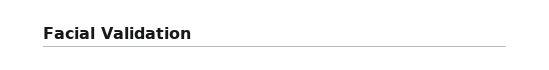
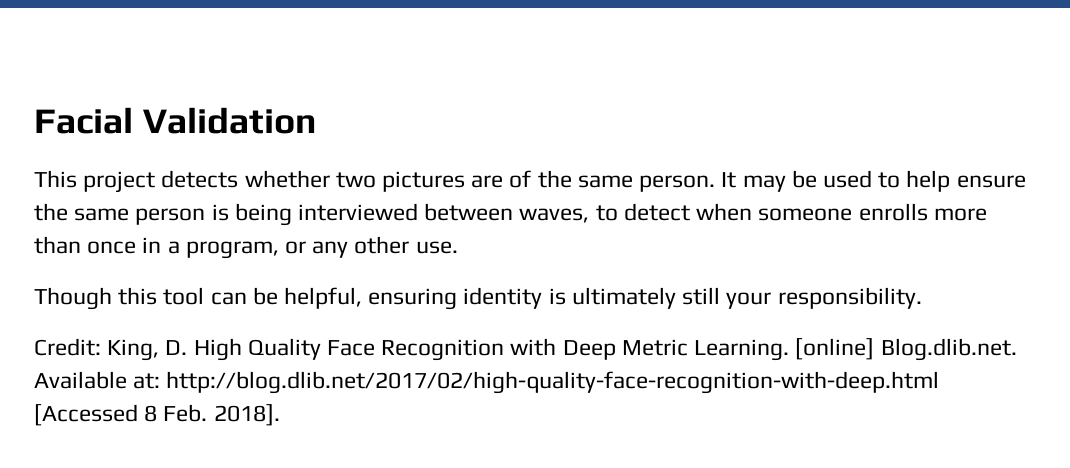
+ This project detects whether two pictures are of the same person. It may be used to help ensure the same person is being interviewed between waves, to detect when someone enrolls more than once in a program, or any other use.
+ Though this tool can be helpful, ensuring identity is ultimately still your responsibility.
+ Credit: King, D. High Quality Face Recognition with Deep Metric Learning. [online] Blog.dlib.net. Available at: http://blog.dlib.net/2017/02/high-quality-face-recognition-with-deep.html [Accessed 8 Feb. 2018].

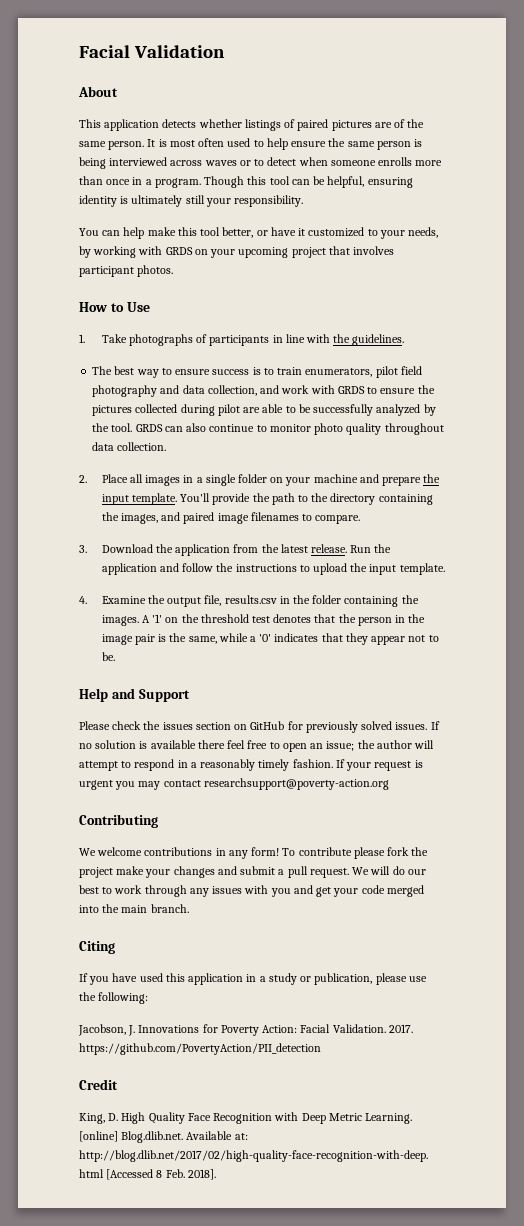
+ About
- This project detects whether two pictures are of the same person.
+ This application detects whether listings of paired pictures are of the same person.
- It may be used to help ensure the same person is being interviewed between waves, to detect when someone enrolls more than once in a program, or any other use.
- Though this tool can be helpful, ensuring identity is ultimately still your responsibility.
+ It is most often used to help ensure the same person is being interviewed across waves or to detect when someone enrolls more than once in a program. Though this tool can be helpful, ensuring identity is ultimately still your responsibility.
- Credit: King, D. High Quality Face Recognition with Deep Metric Learning.
+ You can help make this tool better, or have it customized to your needs, by working with GRDS on your upcoming project that involves participant photos.
+ How to Use
+ 1. Take photographs of participants in line with the guidelines.
+ The best way to ensure success is to train enumerators, pilot field photography and data collection, and work with GRDS to ensure the pictures collected during pilot are able to be successfully analyzed by the tool. GRDS can also continue to monitor photo quality throughout data collection.
+ 2. Place all images in a single folder on your machine and prepare the input template. You'll provide the path to the directory containing the images, and paired image filenames to compare.
+ 3. Download the application from the latest release. Run the application and follow the instructions to upload the input template.
+ 4. Examine the output file, results.csv in the folder containing the images. A '1' on the threshold test denotes that the person in the image pair is the same, while a '0' indicates that they appear not to be.
+ Help and Support
+ Please check the issues section on GitHub for previously solved issues. If no solution is available there feel free to open an issue; the author will attempt to respond in a reasonably timely fashion. If your request is urgent you may contact researchsupport@poverty-action.org
+ Contributing
+ We welcome contributions in any form! To contribute please fork the project make your changes and submit a pull request. We will do our best to work through any issues with you and get your code merged into the main branch.
+ Citing
+ If you have used this application in a study or publication, please use the following:
+ Jacobson, J. Innovations for Poverty Action: Facial Validation. 2017. https://github.com/PovertyAction/PII_detection
+ Credit
+ King, D. High Quality Face Recognition with Deep Metric Learning.

